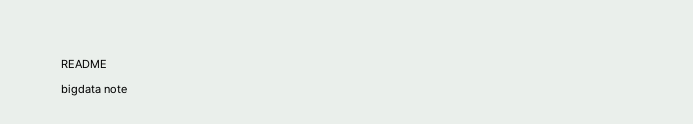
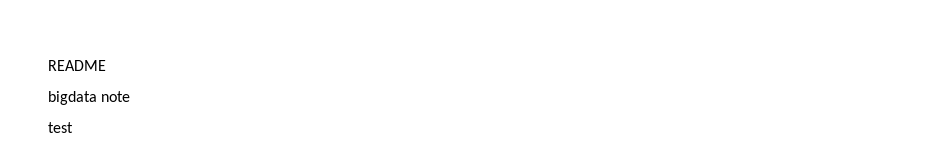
+ test

